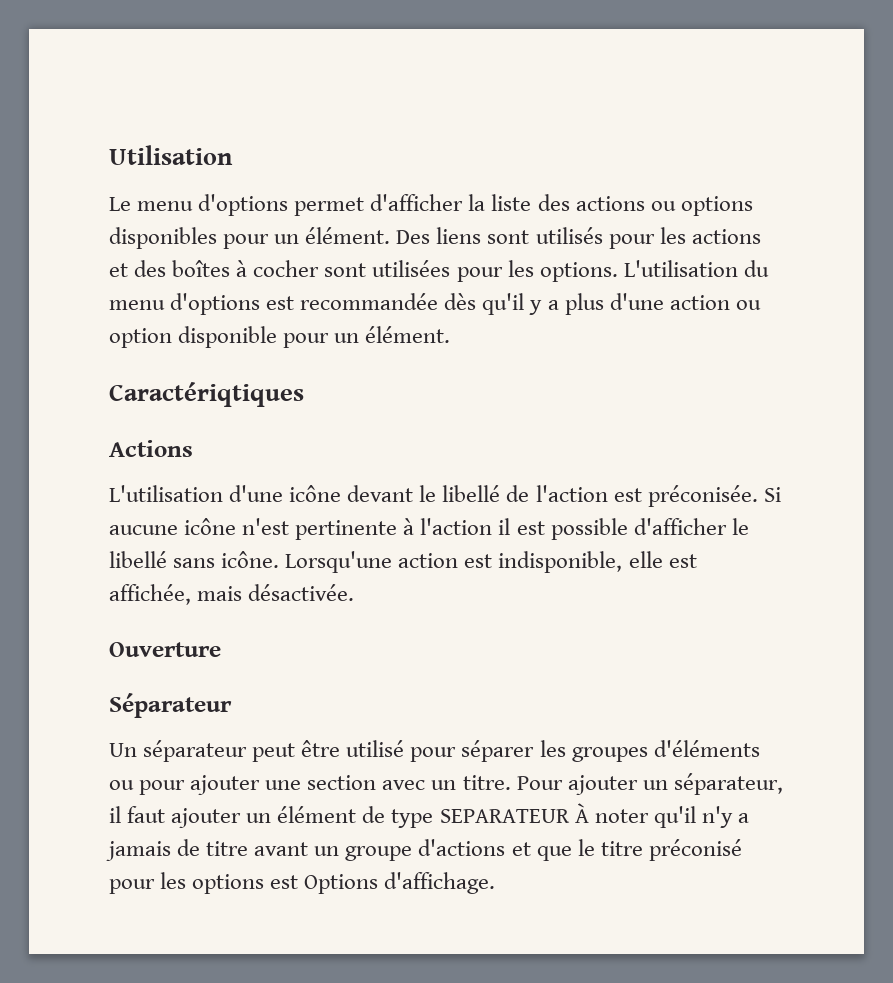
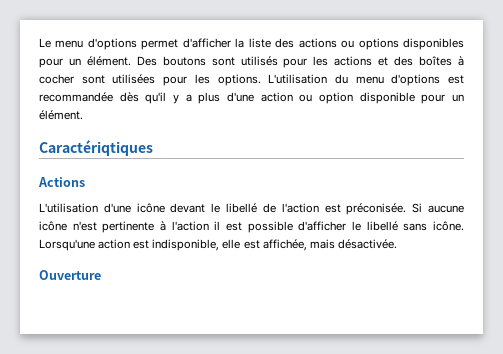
- Utilisation
- Des liens sont utilisés pour les actions et des boîtes à cocher sont utilisées pour les options.
+ Des boutons sont utilisés pour les actions et des boîtes à cocher sont utilisées pour les options.
- Séparateur
- Un séparateur peut être utilisé pour séparer les groupes d'éléments ou pour ajouter une section avec un titre. Pour ajouter un séparateur, il faut ajouter un élément de type SEPARATEUR À noter qu'il n'y a jamais de titre avant un groupe d'actions et que le titre préconisé pour les options est Options d'affichage.

